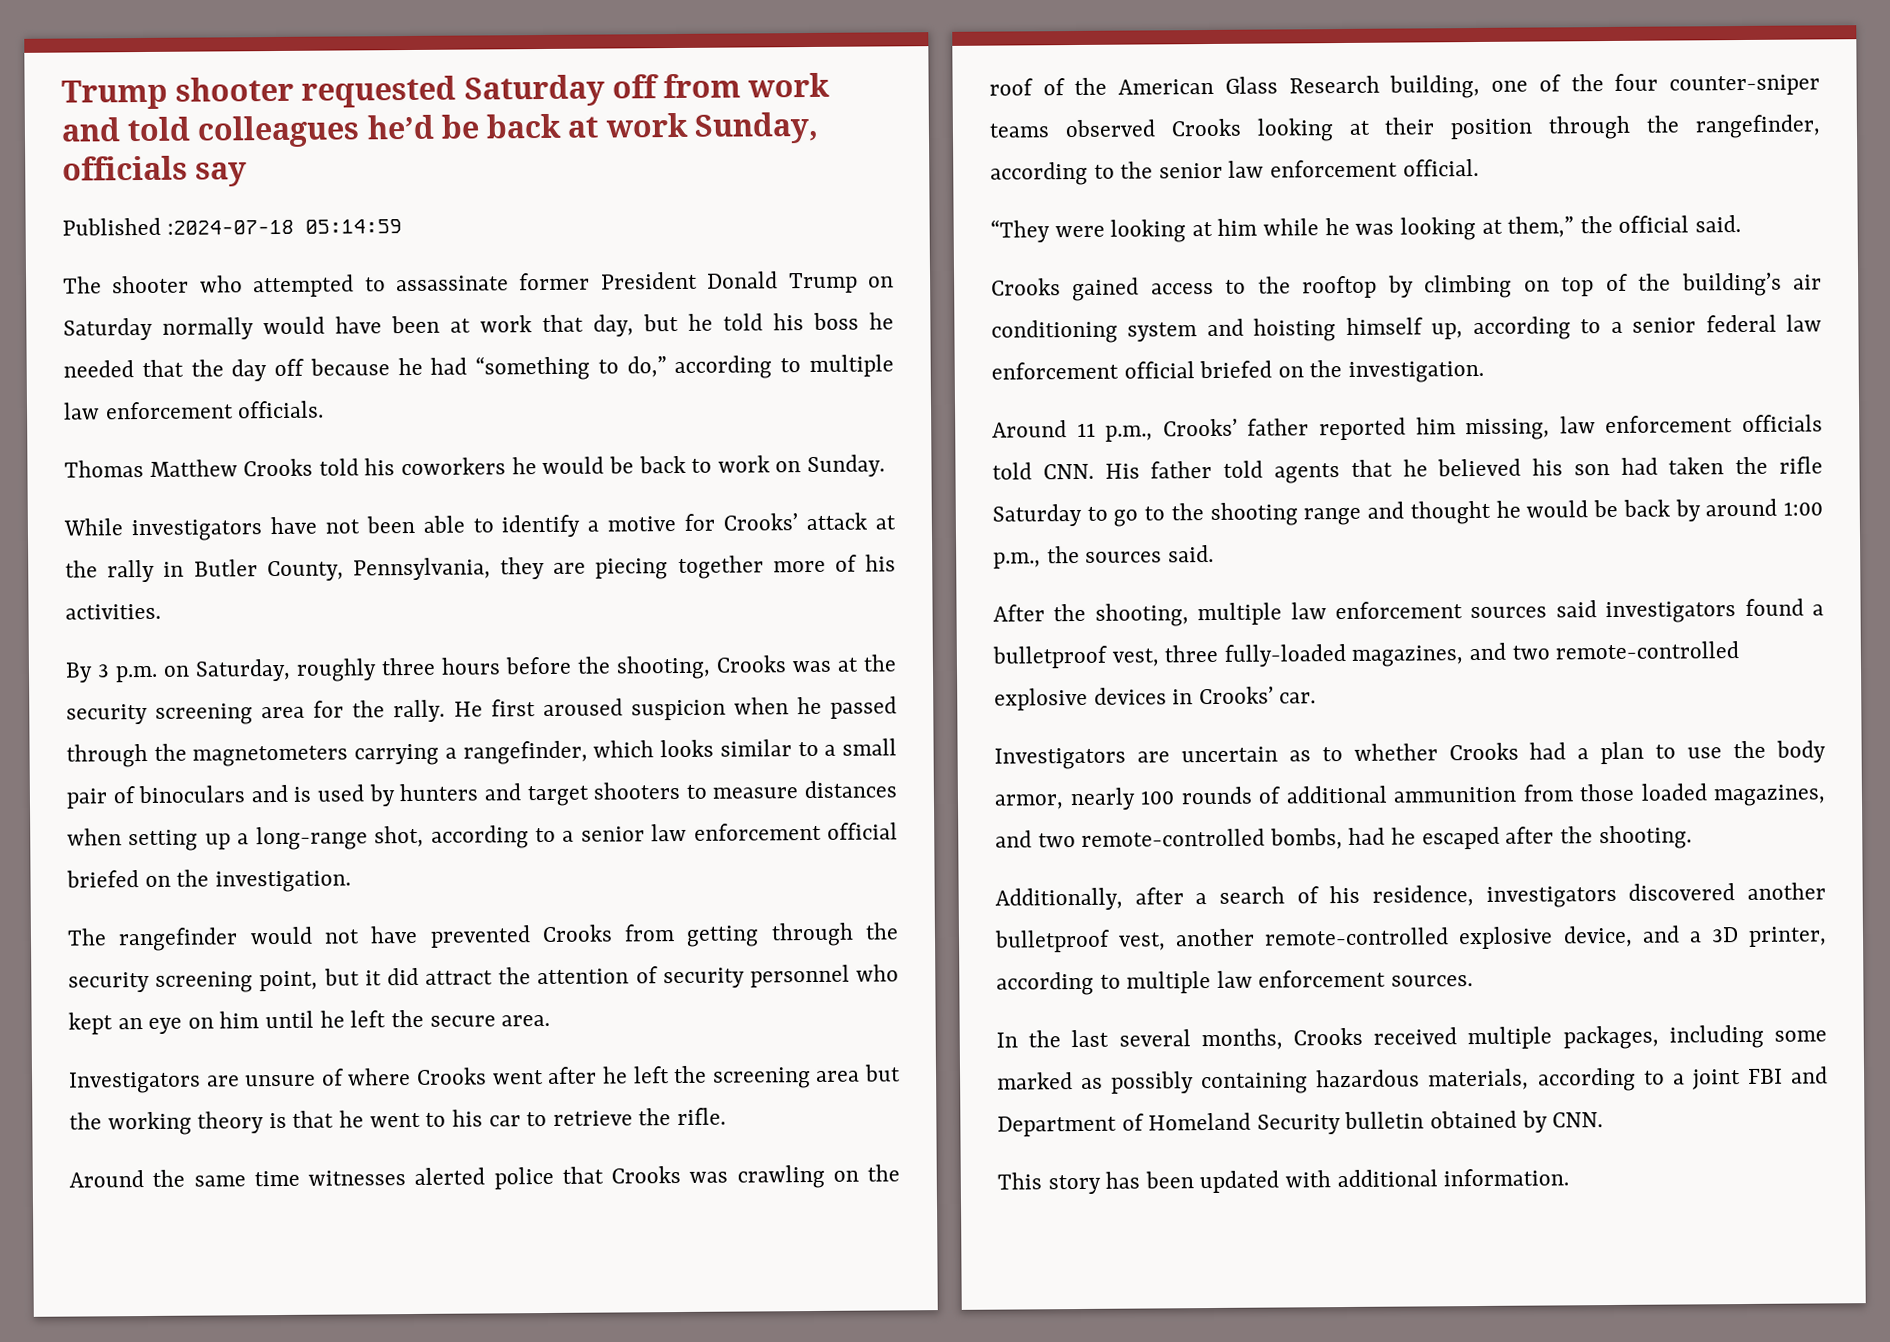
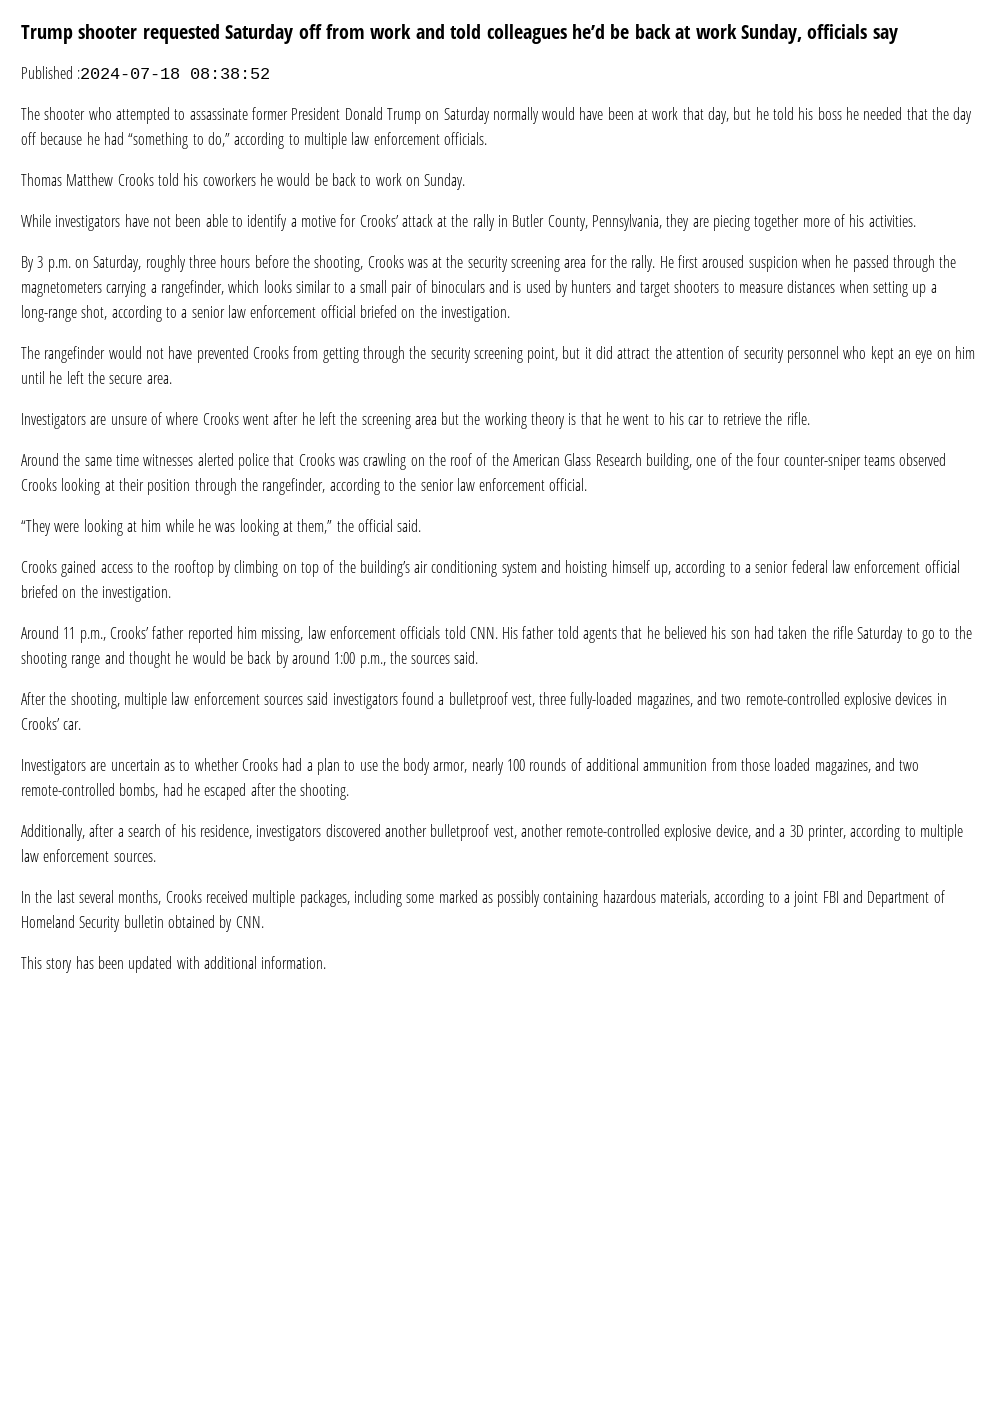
- Published :2024-07-18 05:14:59
+ Published :2024-07-18 08:38:52

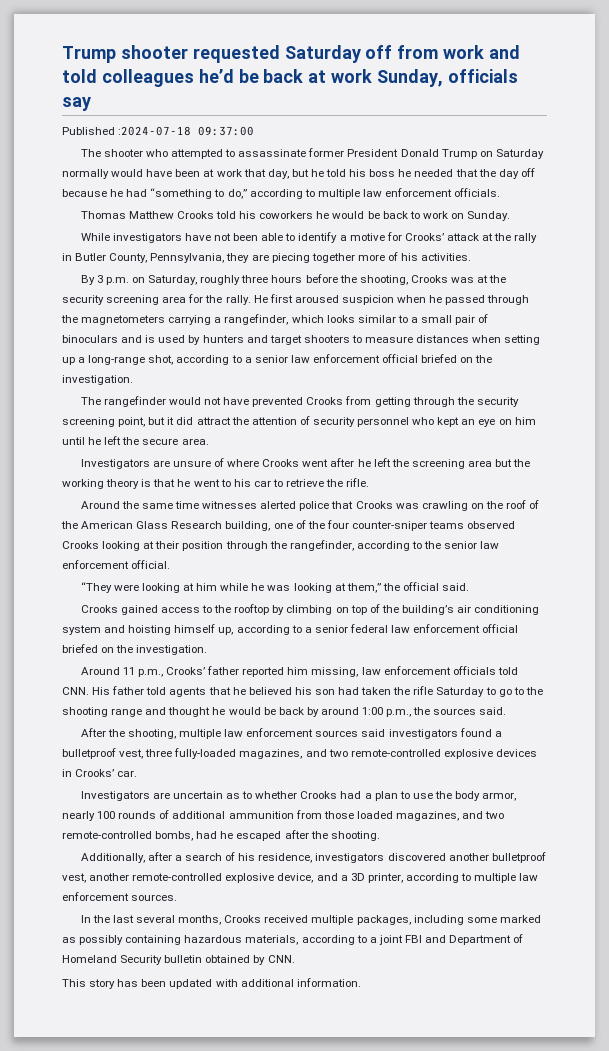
- Published :2024-07-18 08:38:52
+ Published :2024-07-18 09:37:00

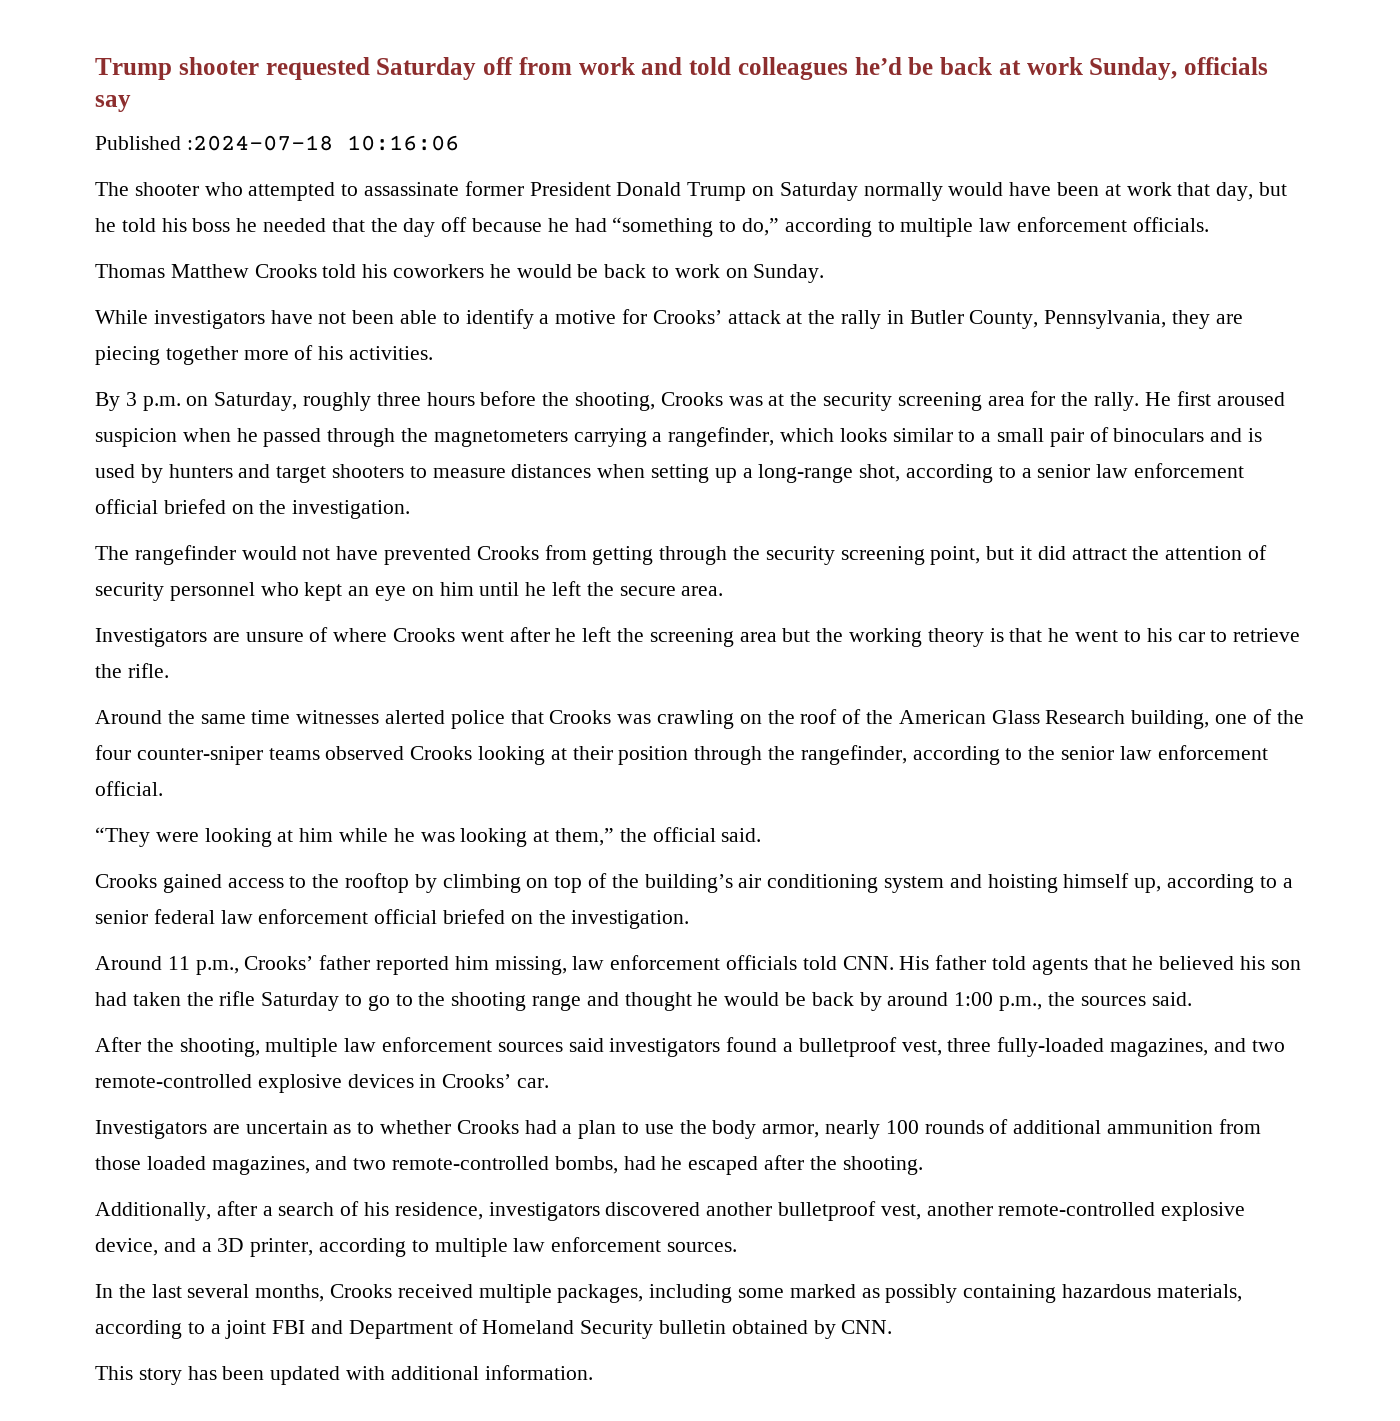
- Published :2024-07-18 09:37:00
+ Published :2024-07-18 10:16:06

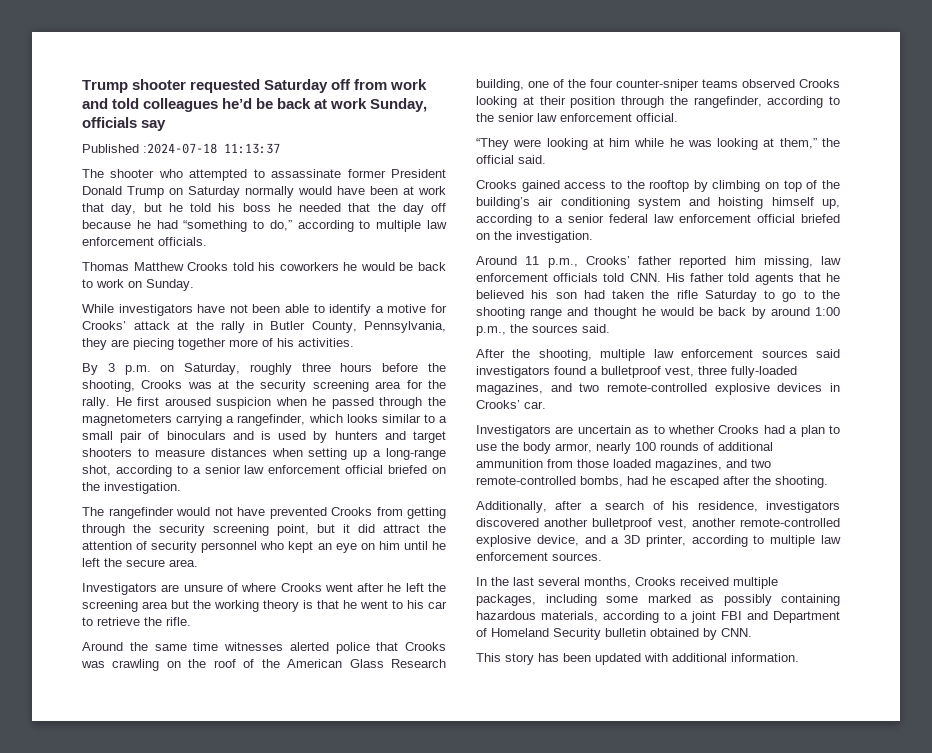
- Published :2024-07-18 10:16:06
+ Published :2024-07-18 11:13:37

